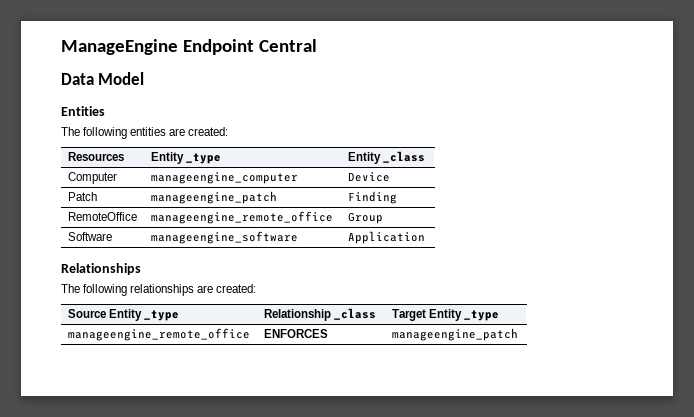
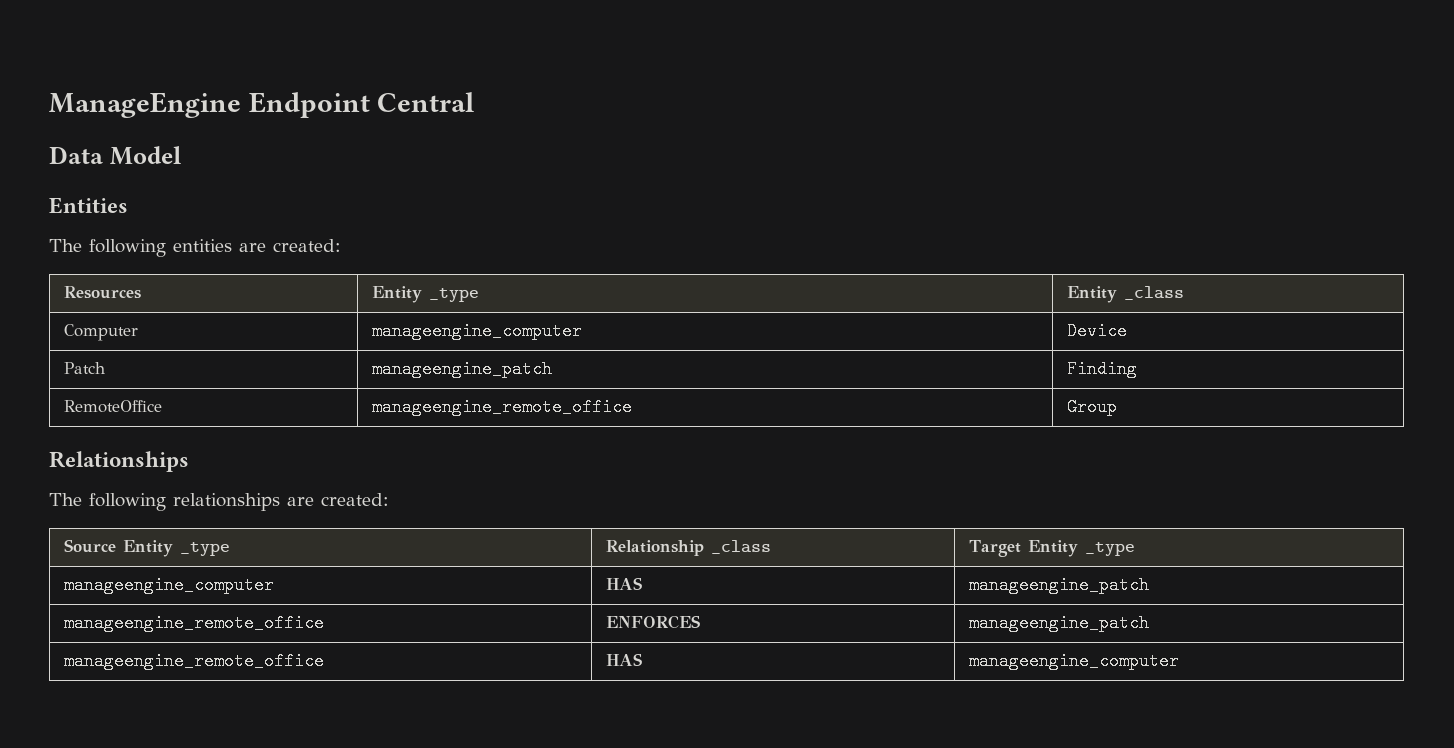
- Software | manageengine_software | Application
+ manageengine_computer | HAS | manageengine_patch
+ manageengine_remote_office | HAS | manageengine_computer

